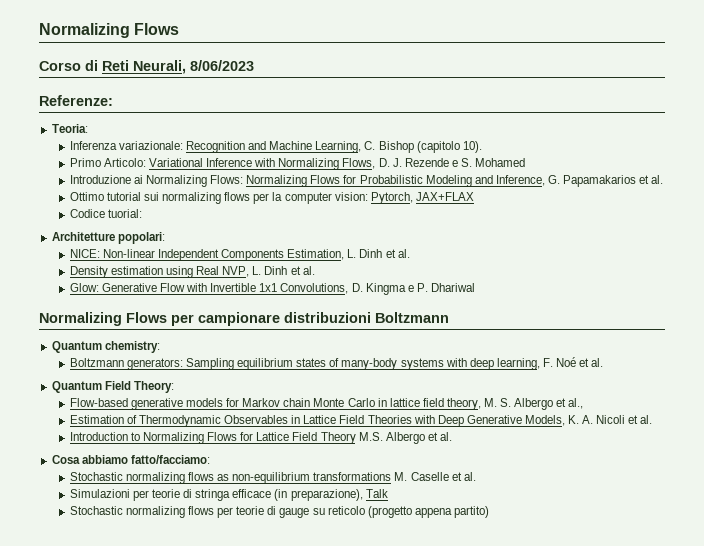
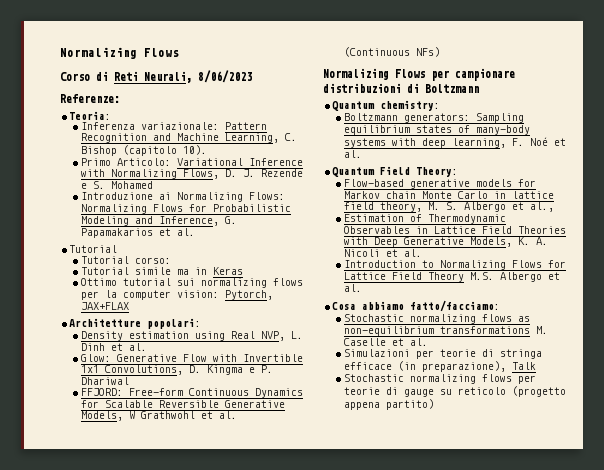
- Inferenza variazionale: Recognition and Machine Learning, C. Bishop (capitolo 10).
+ Inferenza variazionale: Pattern Recognition and Machine Learning, C. Bishop (capitolo 10).
  Introduzione ai Normalizing Flows: Normalizing Flows for Probabilistic Modeling and Inference, G. Papamakarios et al.
+ Tutorial
+ Tutorial corso:
+ Tutorial simile ma in Keras
- Codice tuorial:
- NICE: Non-linear Independent Components Estimation, L. Dinh et al.
+ FFJORD: Free-form Continuous Dynamics for Scalable Reversible Generative Models, W Grathwohl et al. (Continuous NFs)
- Normalizing Flows per campionare distribuzioni Boltzmann
+ Normalizing Flows per campionare distribuzioni di Boltzmann

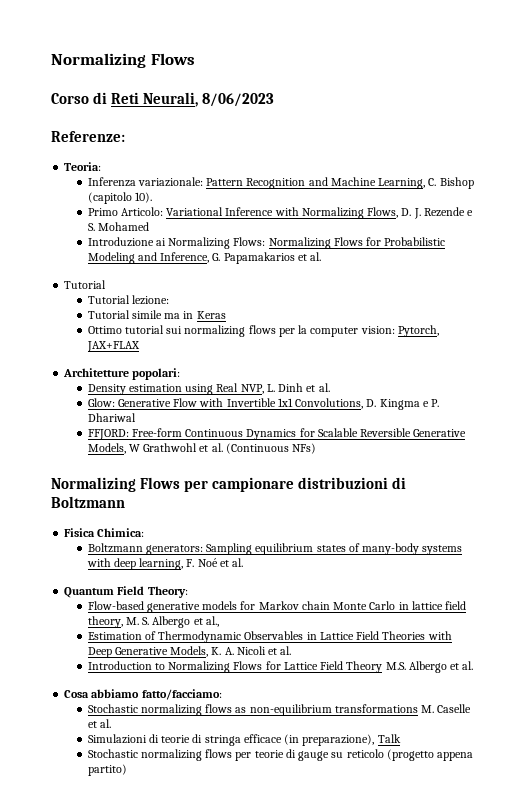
- Tutorial corso:
+ Tutorial lezione:
- Quantum chemistry:
+ Fisica Chimica:
- Simulazioni per teorie di stringa efficace (in preparazione), Talk
+ Simulazioni di teorie di stringa efficace (in preparazione), Talk

